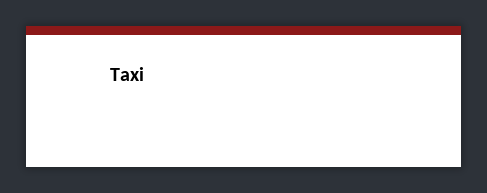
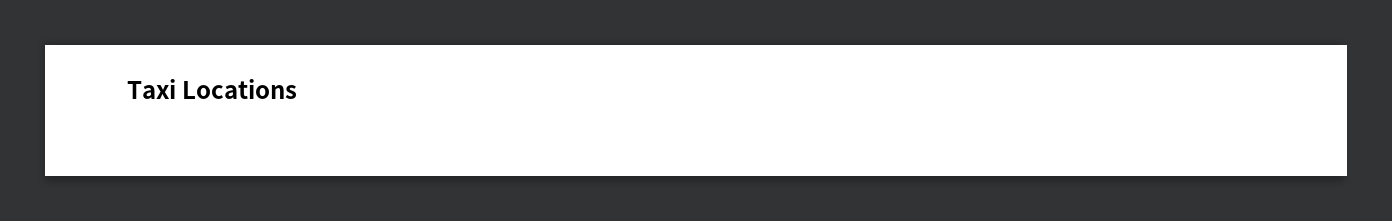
- Taxi
+ Taxi Locations

